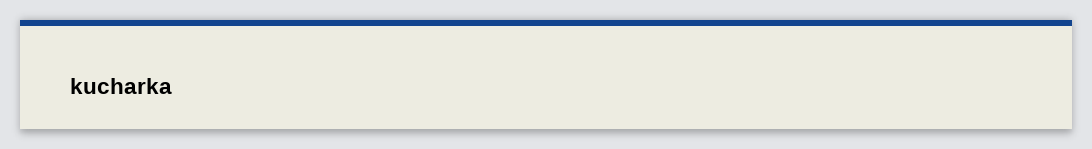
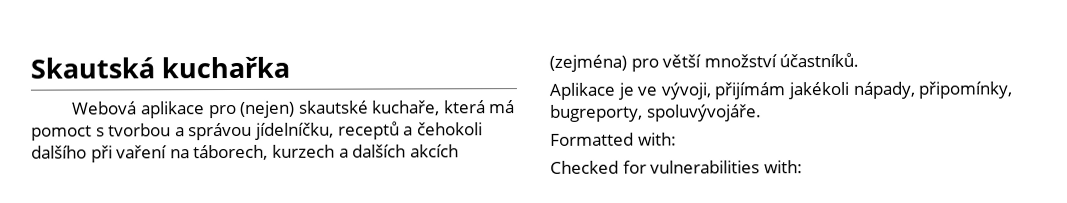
- kucharka
+ Skautská kuchařka
+ Webová aplikace pro (nejen) skautské kuchaře, která má pomoct s tvorbou a správou jídelníčku, receptů a čehokoli dalšího při vaření na táborech, kurzech a dalších akcích (zejména) pro větší množství účastníků.
+ Aplikace je ve vývoji, přijímám jakékoli nápady, připomínky, bugreporty, spoluvývojáře.
+ Formatted with:
+ Checked for vulnerabilities with:

